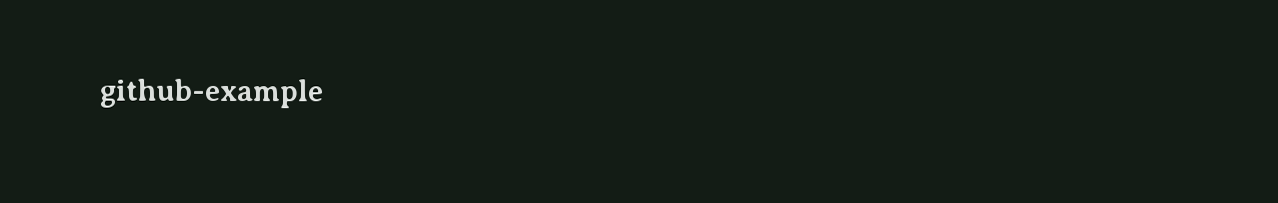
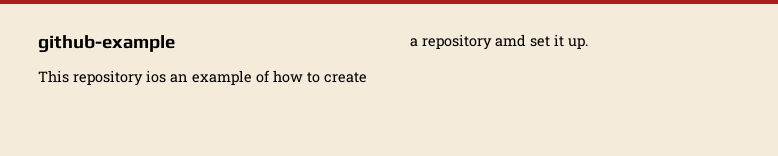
+ This repository ios an example of how to create a repository amd set it up.

